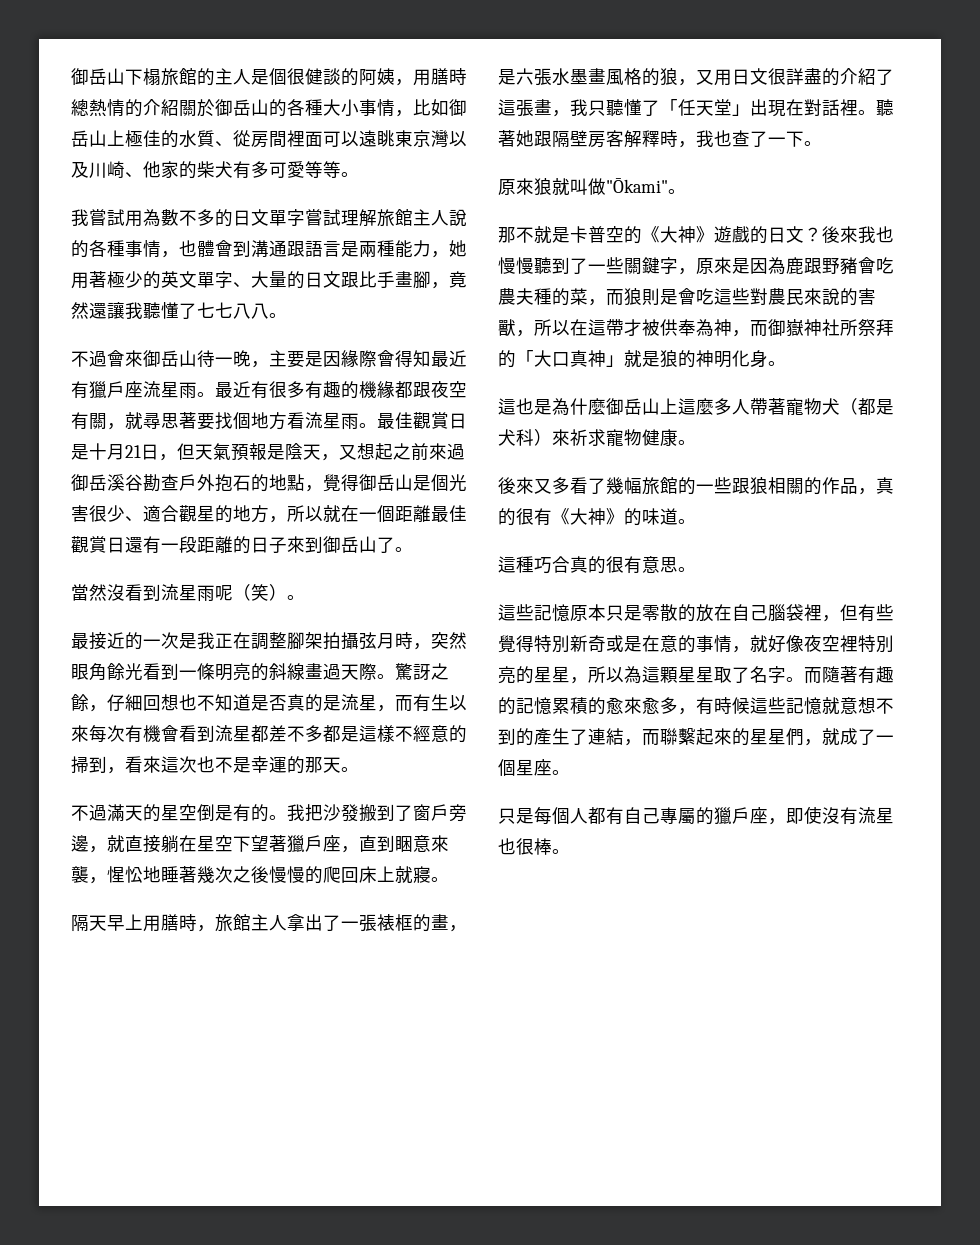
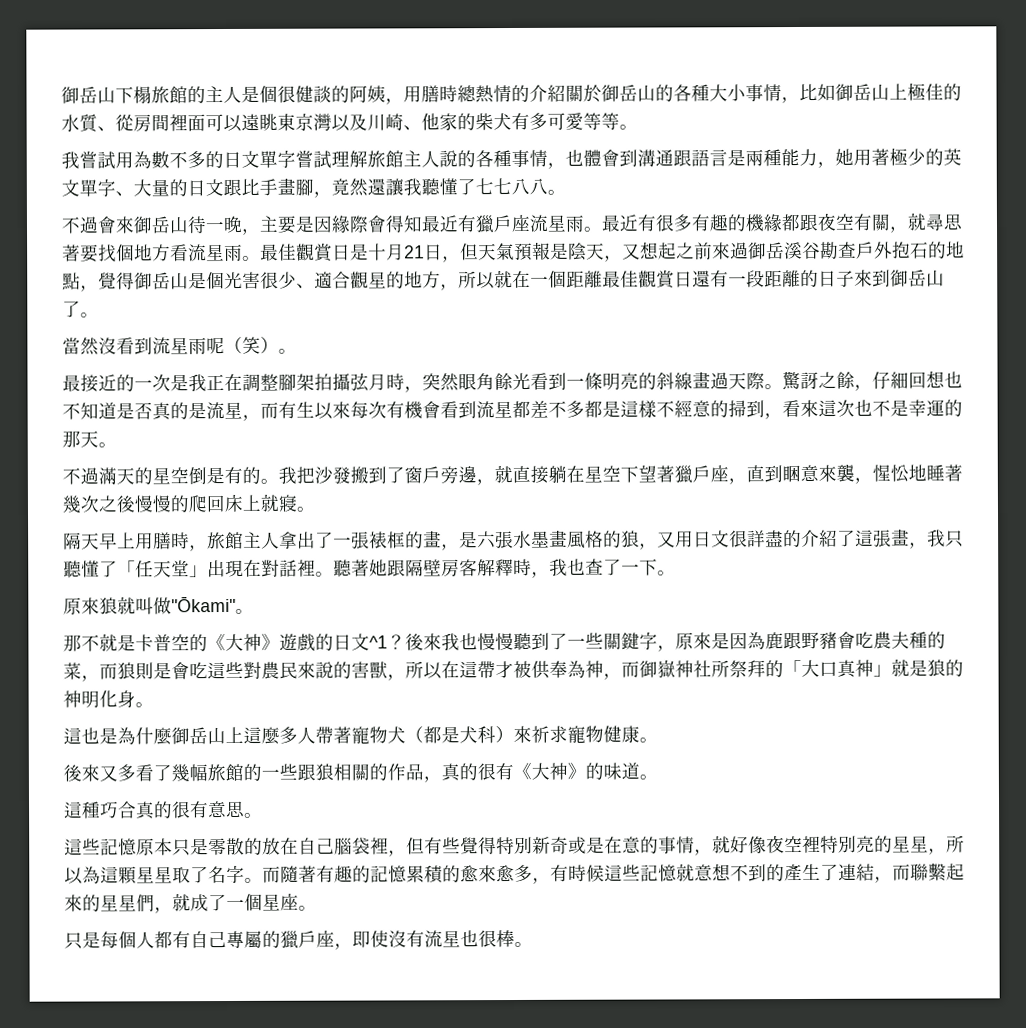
- 那不就是卡普空的《大神》遊戲的日文？
+ 那不就是卡普空的《大神》遊戲的日文^1？

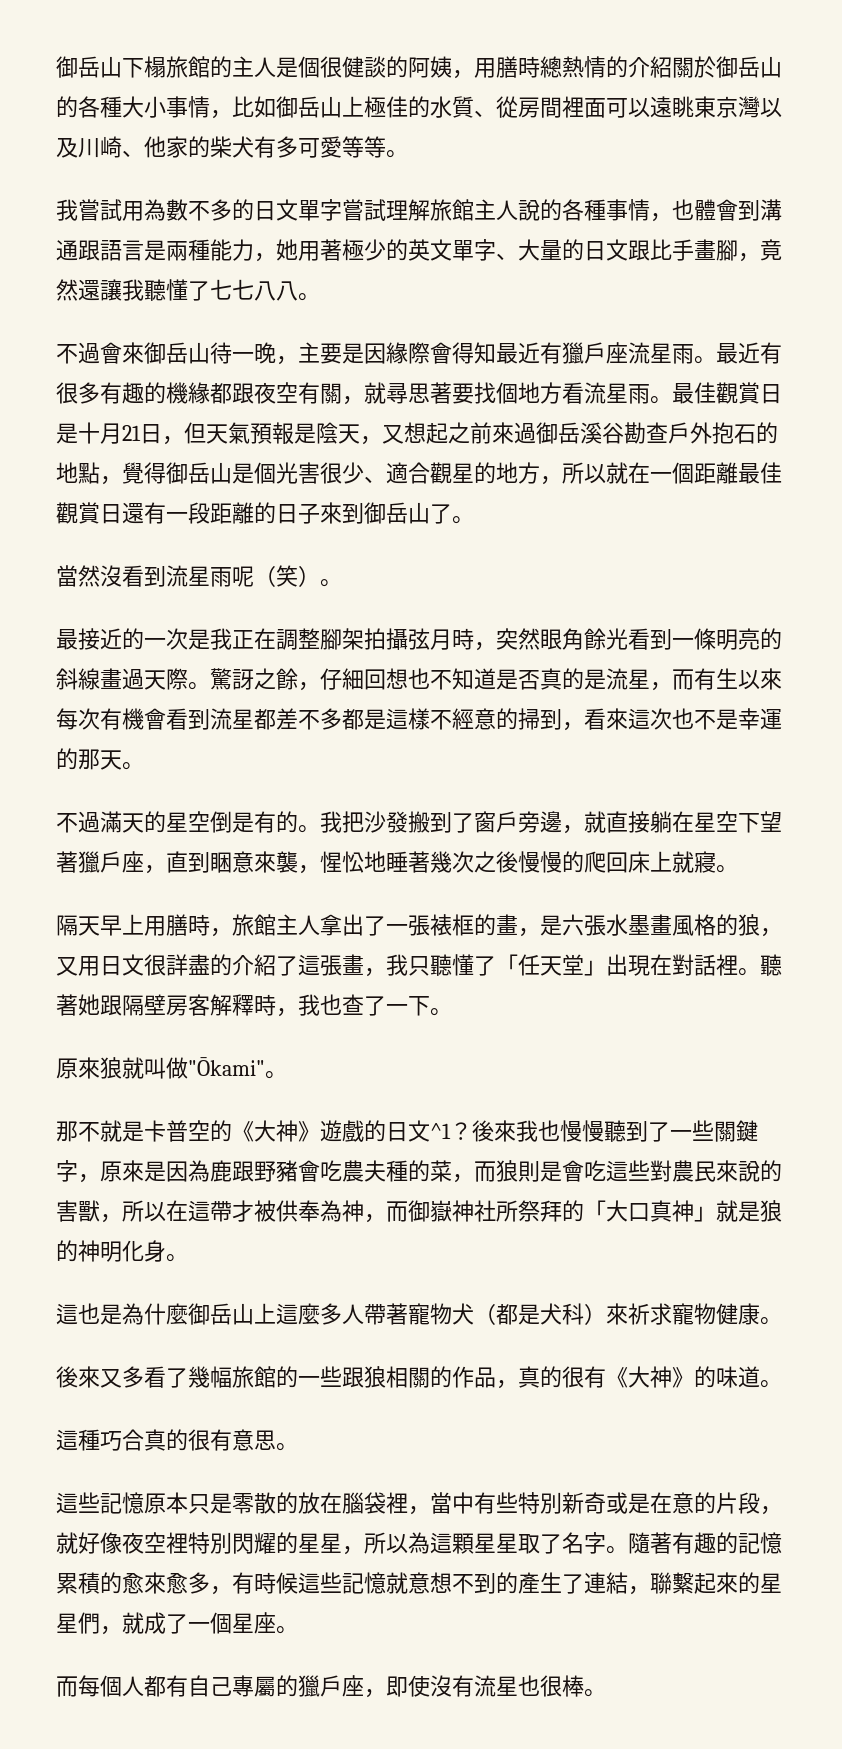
- 這些記憶原本只是零散的放在自己腦袋裡，但有些覺得特別新奇或是在意的事情，就好像夜空裡特別亮的星星，所以為這顆星星取了名字。
+ 這些記憶原本只是零散的放在腦袋裡，當中有些特別新奇或是在意的片段，就好像夜空裡特別閃耀的星星，所以為這顆星星取了名字。
- 而隨著有趣的記憶累積的愈來愈多，有時候這些記憶就意想不到的產生了連結，而聯繫起來的星星們，就成了一個星座。
+ 隨著有趣的記憶累積的愈來愈多，有時候這些記憶就意想不到的產生了連結，聯繫起來的星星們，就成了一個星座。
- 只是每個人都有自己專屬的獵戶座，即使沒有流星也很棒。
+ 而每個人都有自己專屬的獵戶座，即使沒有流星也很棒。

